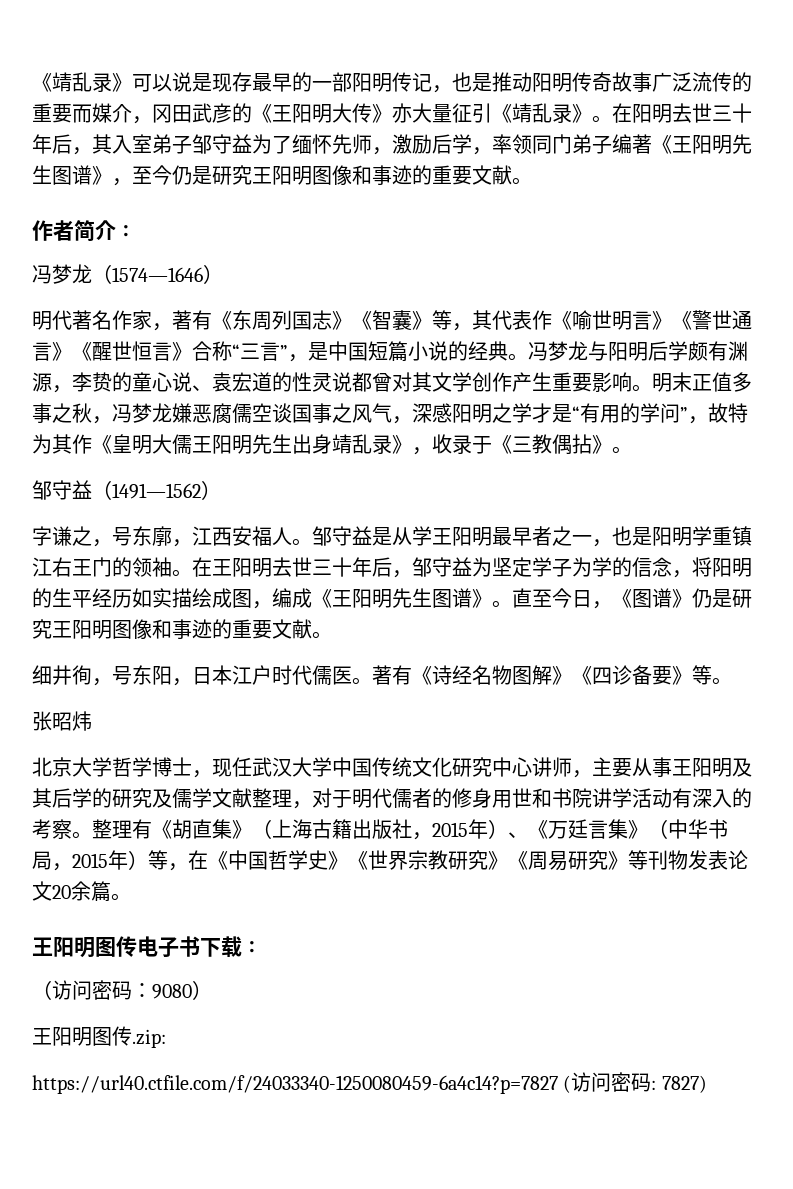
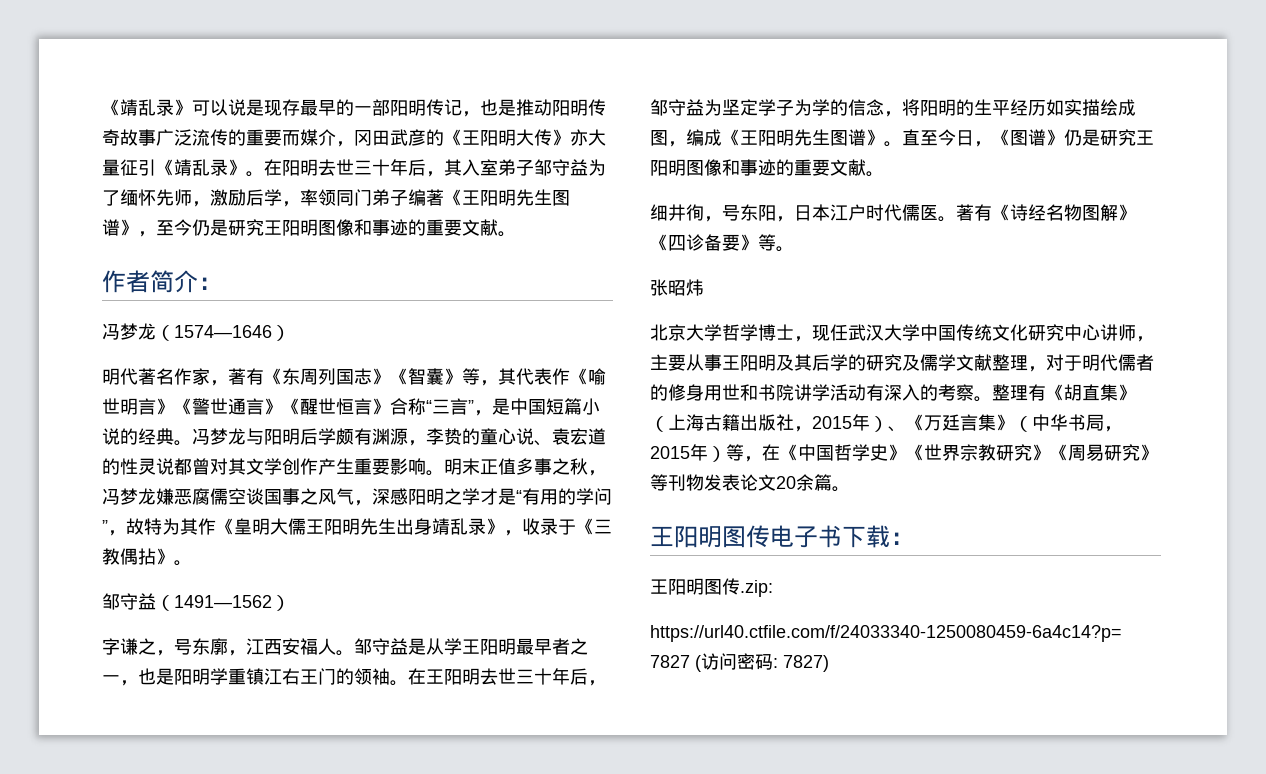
- （访问密码：9080）

